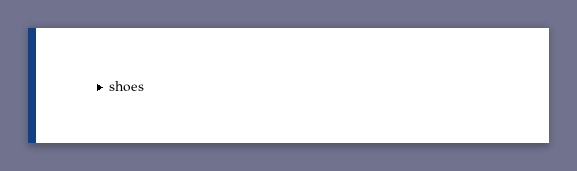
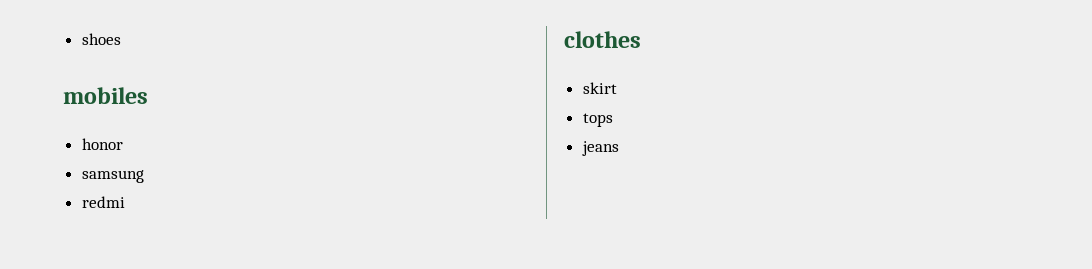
+ mobiles
+ honor
+ samsung
+ redmi
+ clothes
+ skirt
+ tops
+ jeans

